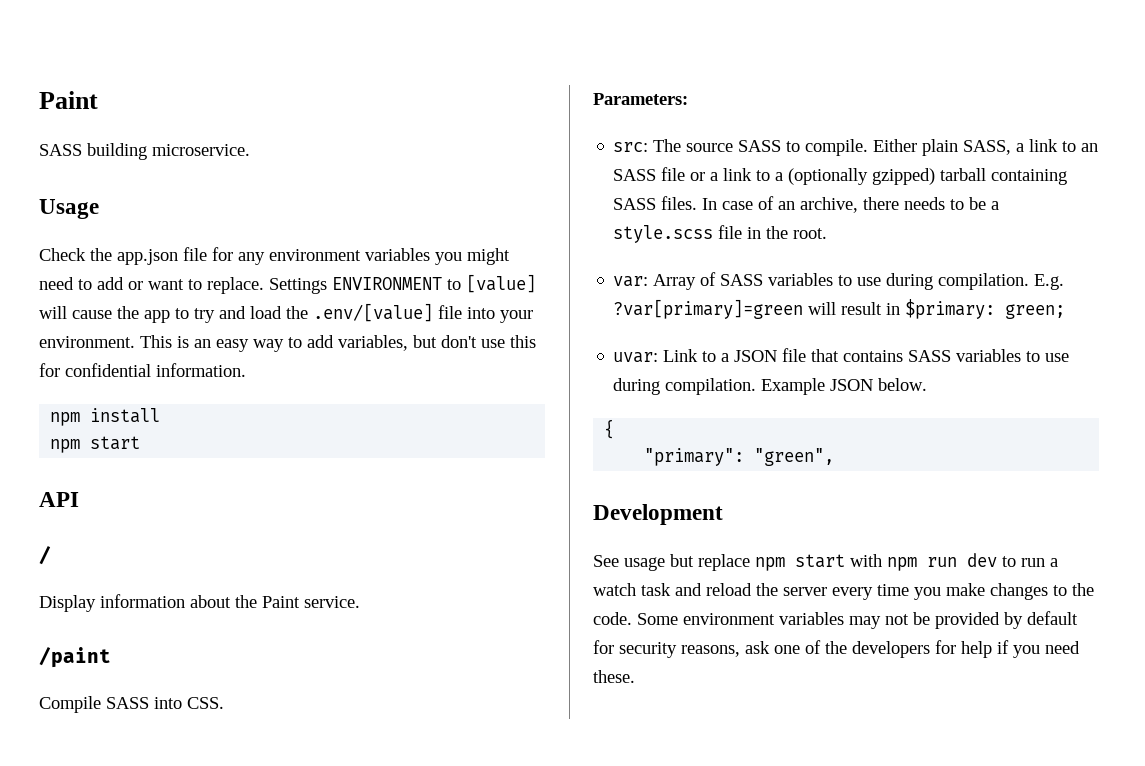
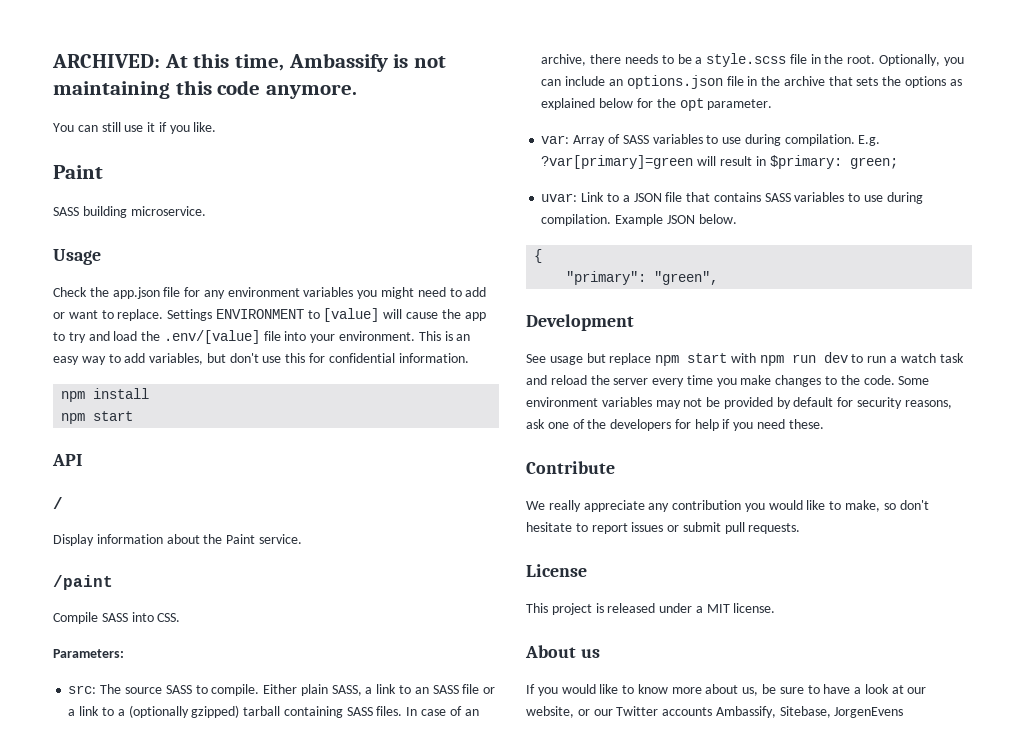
+ ARCHIVED: At this time, Ambassify is not maintaining this code anymore.
+ You can still use it if you like.
+ Optionally, you can include an options.json file in the archive that sets the options as explained below for the opt parameter.
+ Contribute
+ We really appreciate any contribution you would like to make, so don't hesitate to report issues or submit pull requests.
+ License
+ This project is released under a MIT license.
+ About us
+ If you would like to know more about us, be sure to have a look at our website, or our Twitter accounts Ambassify, Sitebase, JorgenEvens

